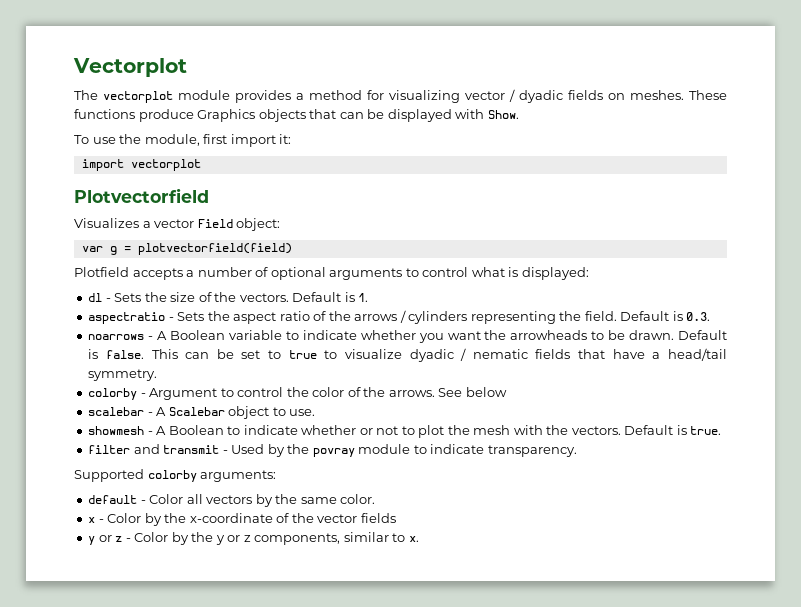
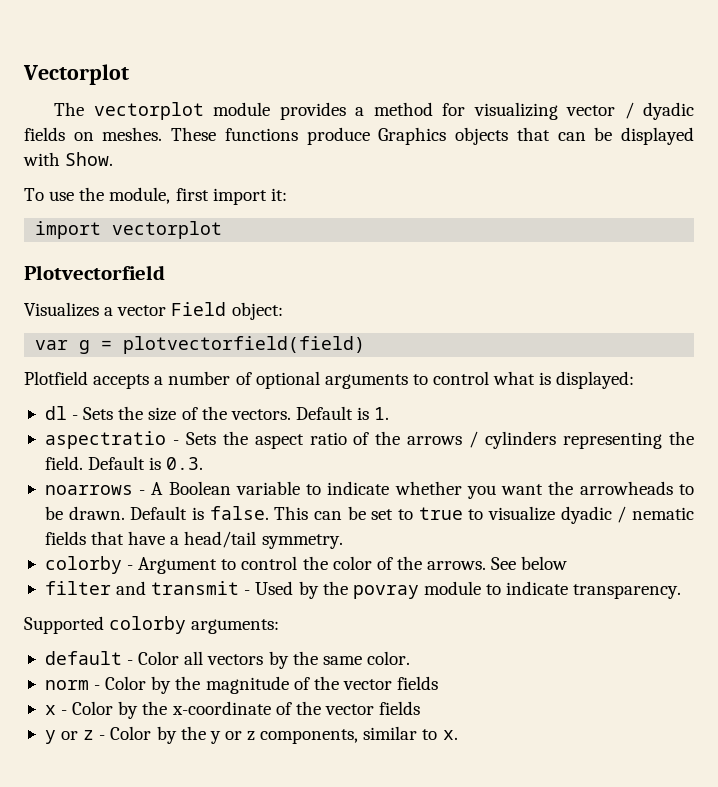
- scalebar - A Scalebar object to use.
- showmesh - A Boolean to indicate whether or not to plot the mesh with the vectors. Default is true.
+ norm - Color by the magnitude of the vector fields

